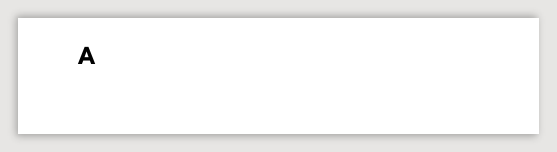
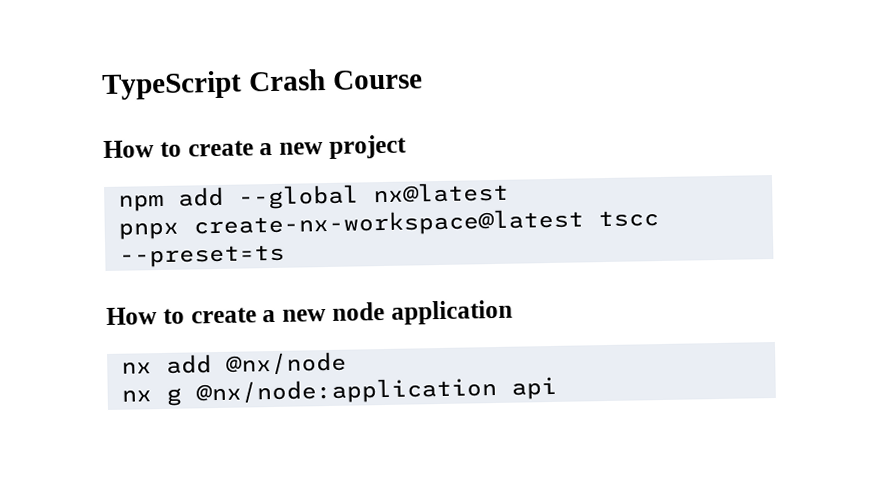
- A
+ TypeScript Crash Course
+ How to create a new project
+ npm add --global nx@latest
+ pnpx create-nx-workspace@latest tscc --preset=ts
+ How to create a new node application
+ nx add @nx/node
+ nx g @nx/node:application api

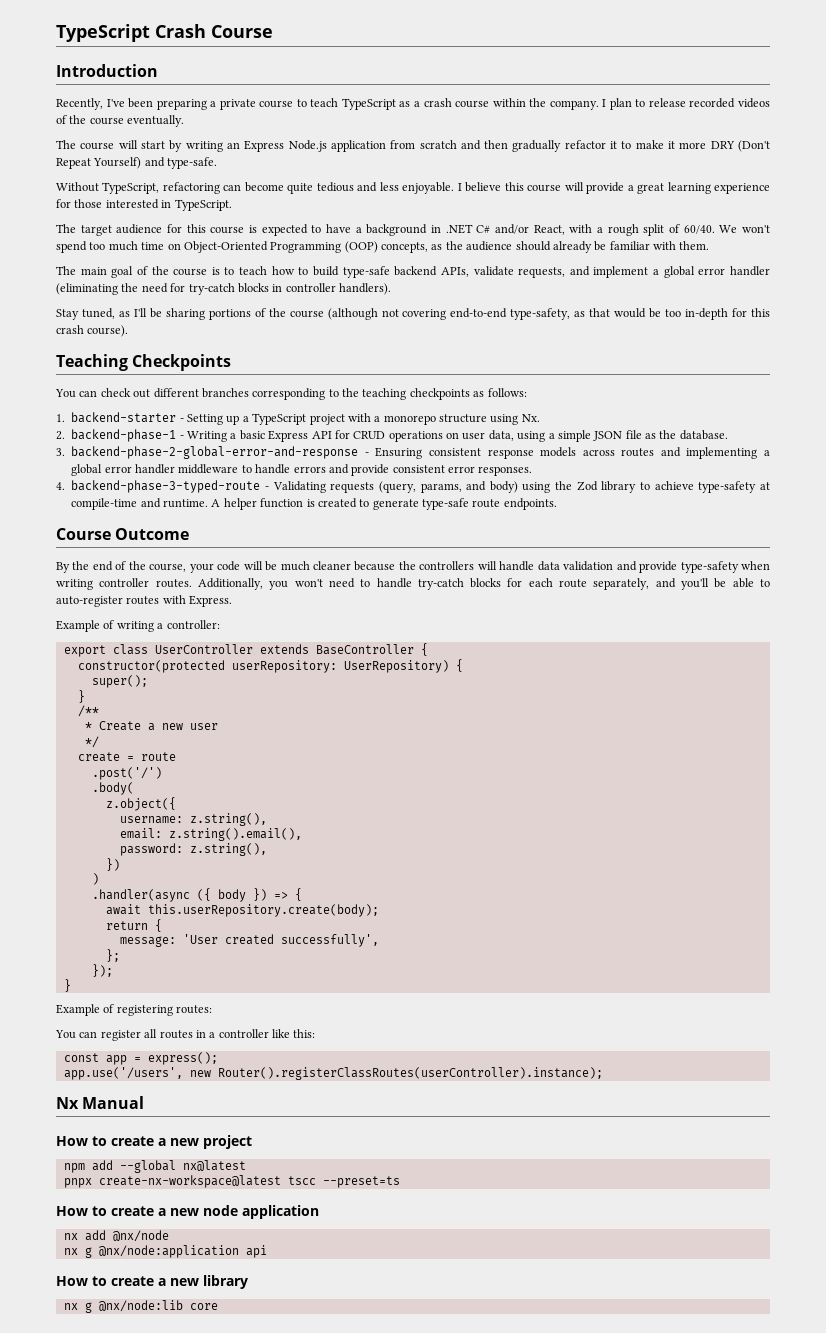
+ Introduction
+ Recently, I've been preparing a private course to teach TypeScript as a crash course within the company. I plan to release recorded videos of the course eventually.
+ The course will start by writing an Express Node.js application from scratch and then gradually refactor it to make it more DRY (Don't Repeat Yourself) and type-safe.
+ Without TypeScript, refactoring can become quite tedious and less enjoyable. I believe this course will provide a great learning experience for those interested in TypeScript.
+ The target audience for this course is expected to have a background in .NET C# and/or React, with a rough split of 60/40. We won't spend too much time on Object-Oriented Programming (OOP) concepts, as the audience should already be familiar with them.
+ The main goal of the course is to teach how to build type-safe backend APIs, validate requests, and implement a global error handler (eliminating the need for try-catch blocks in controller handlers).
+ Stay tuned, as I'll be sharing portions of the course (although not covering end-to-end type-safety, as that would be too in-depth for this crash course).
+ Teaching Checkpoints
+ You can check out different branches corresponding to the teaching checkpoints as follows:
+ 1. backend-starter - Setting up a TypeScript project with a monorepo structure using Nx.
+ 2. backend-phase-1 - Writing a basic Express API for CRUD operations on user data, using a simple JSON file as the database.
+ 3. backend-phase-2-global-error-and-response - Ensuring consistent response models across routes and implementing a global error handler middleware to handle errors and provide consistent error responses.
+ 4. backend-phase-3-typed-route - Validating requests (query, params, and body) using the Zod library to achieve type-safety at compile-time and runtime. A helper function is created to generate type-safe route endpoints.
+ Course Outcome
+ By the end of the course, your code will be much cleaner because the controllers will handle data validation and provide type-safety when writing controller routes. Additionally, you won't need to handle try-catch blocks for each route separately, and you'll be able to auto-register routes with Express.
+ Example of writing a controller:
+ export class UserController extends BaseController {
+ constructor(protected userRepository: UserRepository) {
+ super();
+ }
+ /**
+ * Create a new user
+ */
+ create = route
+ .post('/')
+ .body(
+ z.object({
+ username: z.string(),
+ email: z.string().email(),
+ password: z.string(),
+ })
+ )
+ .handler(async ({ body }) => {
+ await this.userRepository.create(body);
+ return {
+ message: 'User created successfully',
+ };
+ });
+ }
+ Example of registering routes:
+ You can register all routes in a controller like this:
+ const app = express();
+ app.use('/users', new Router().registerClassRoutes(userController).instance);
+ Nx Manual
+ How to create a new library
+ nx g @nx/node:lib core

